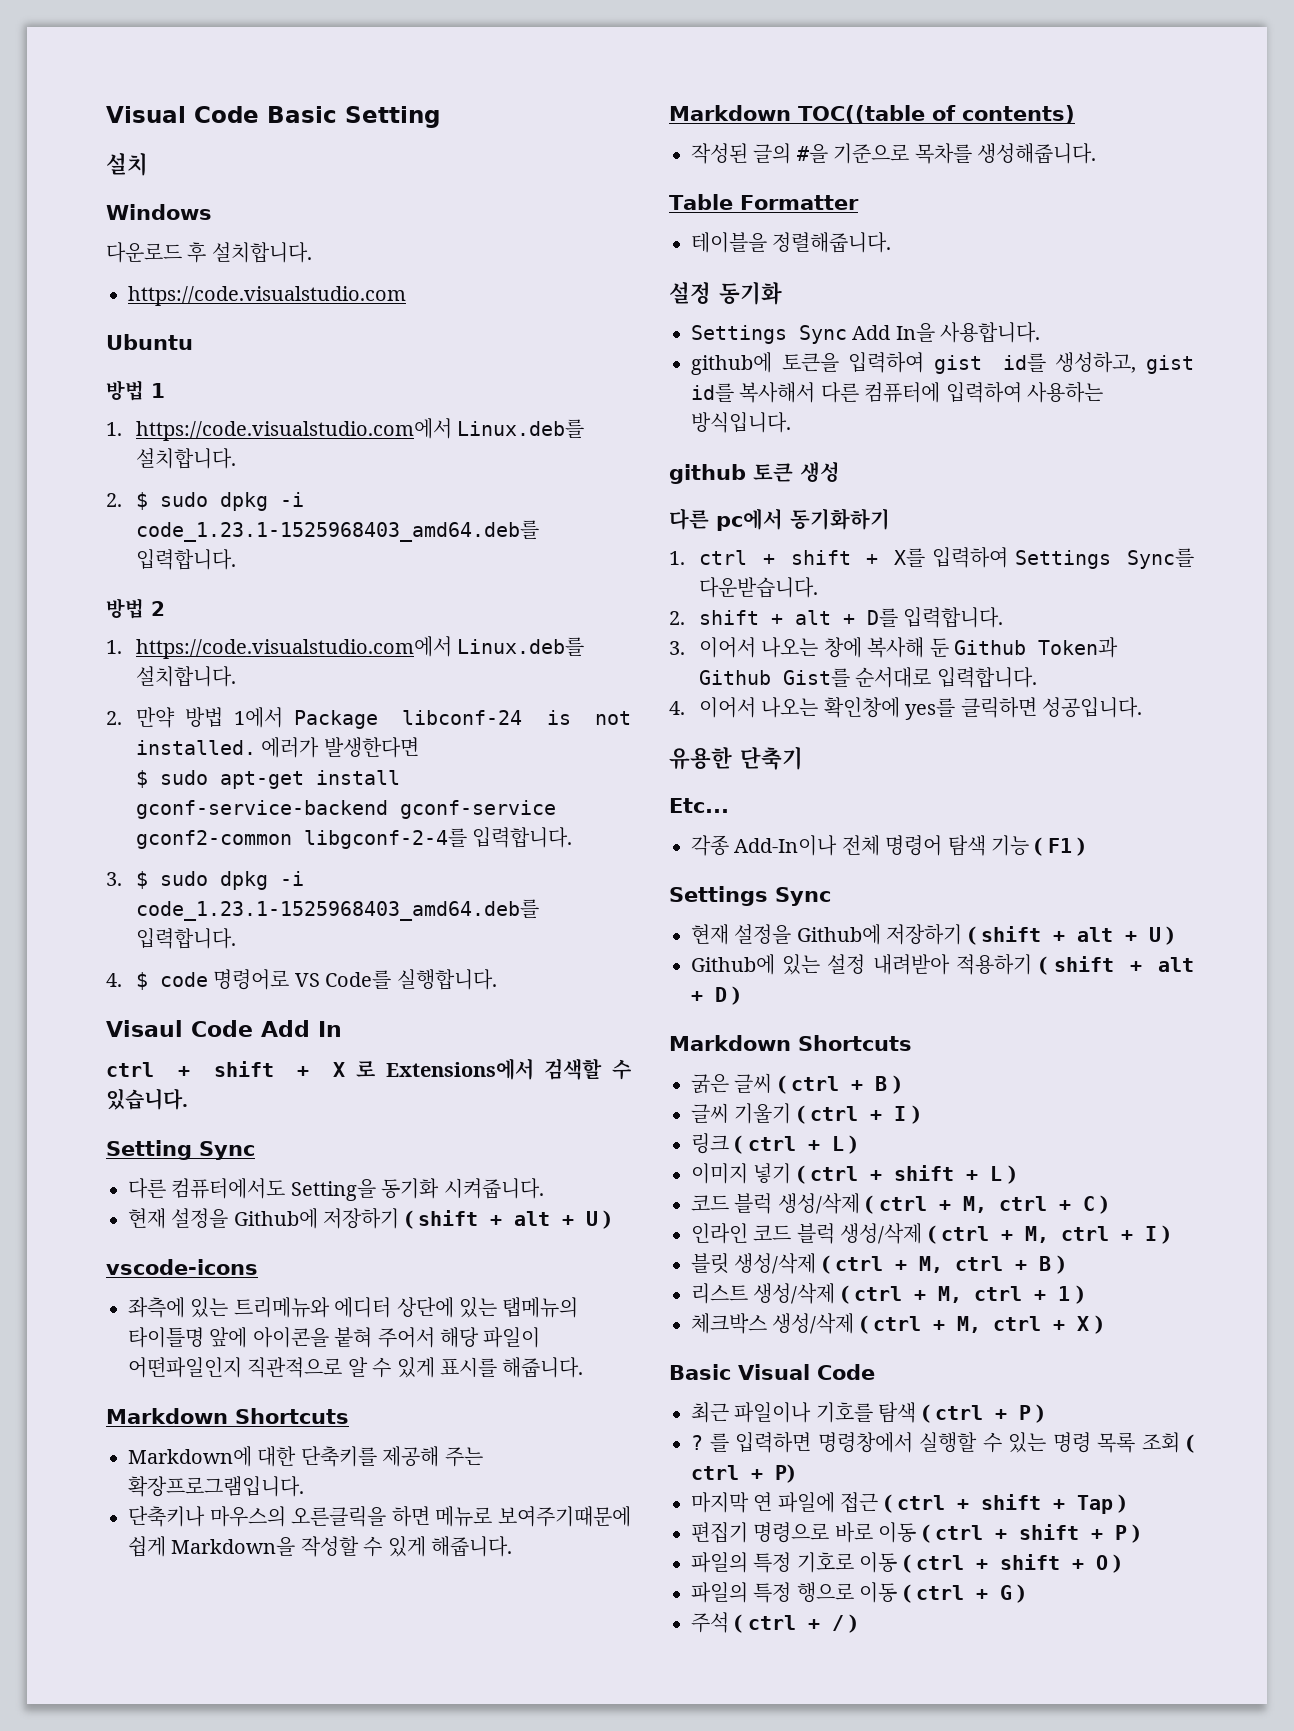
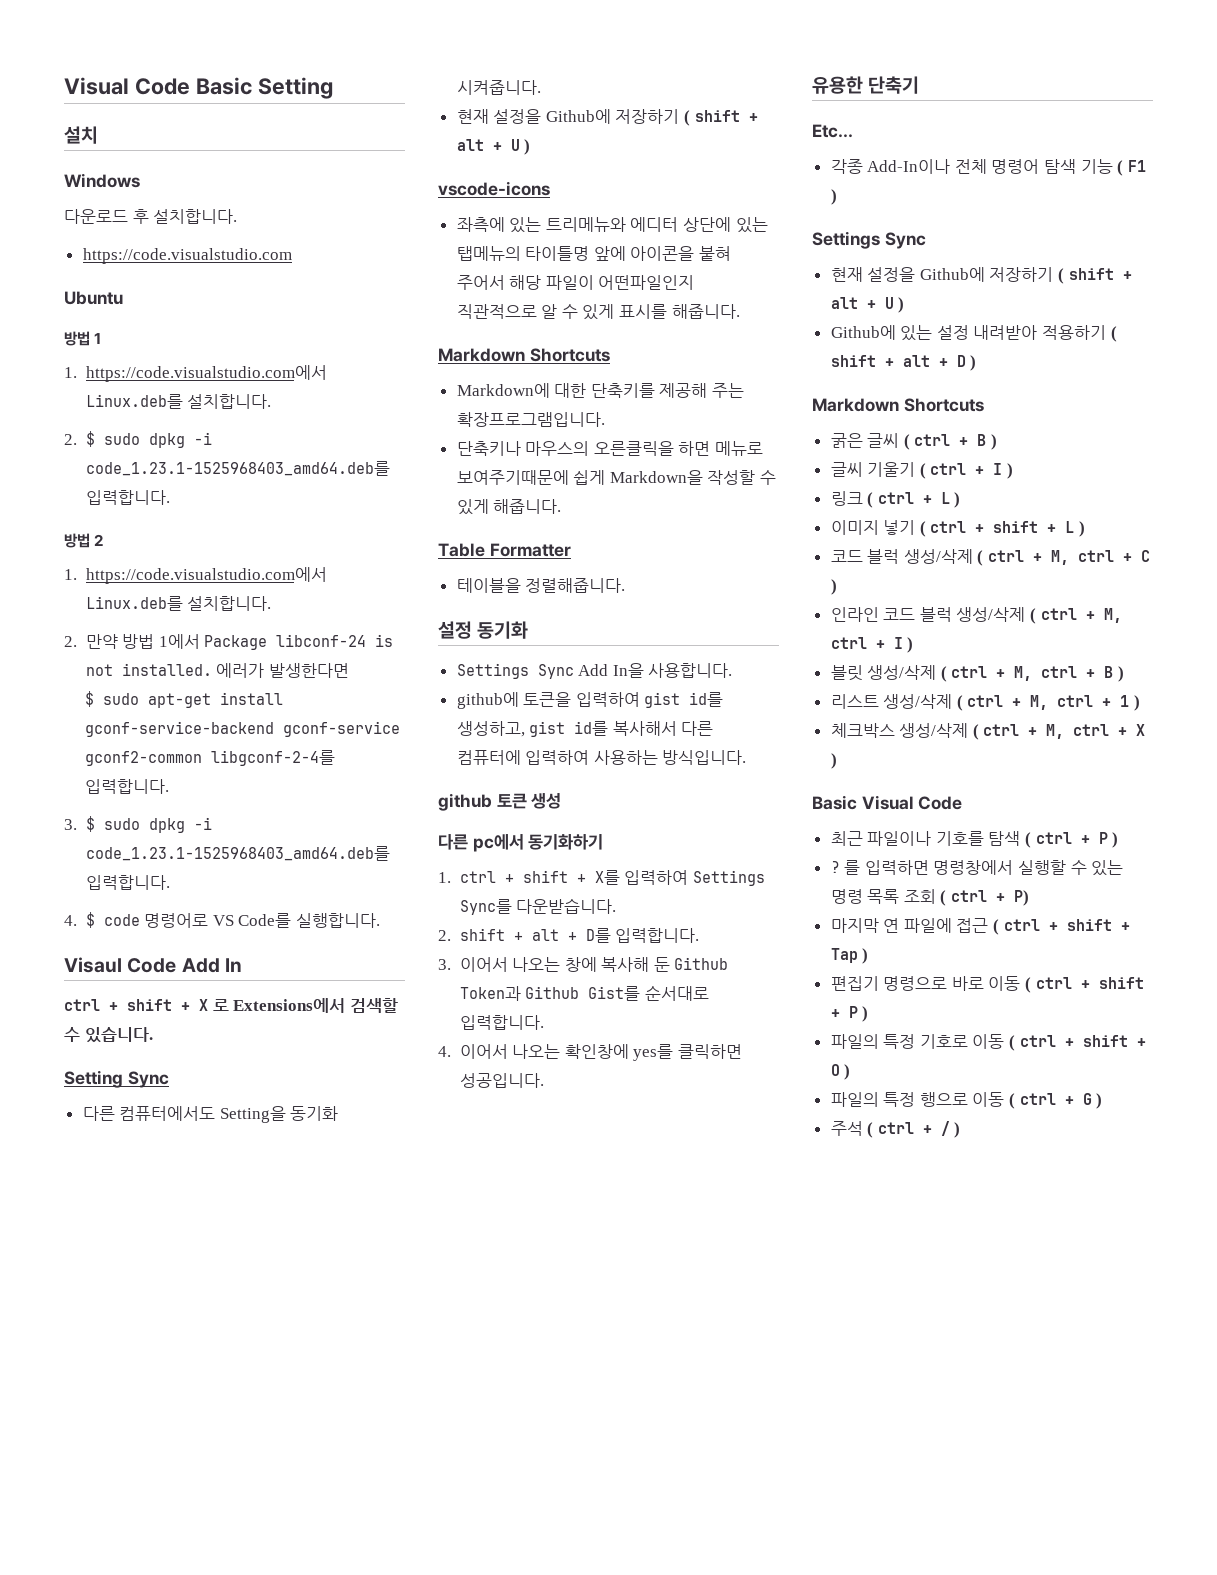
- Markdown TOC((table of contents)
- 작성된 글의 #을 기준으로 목차를 생성해줍니다.

